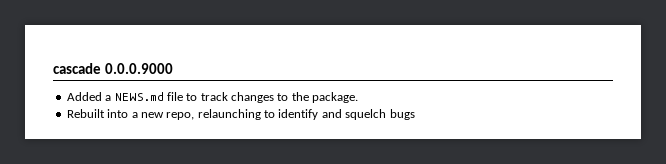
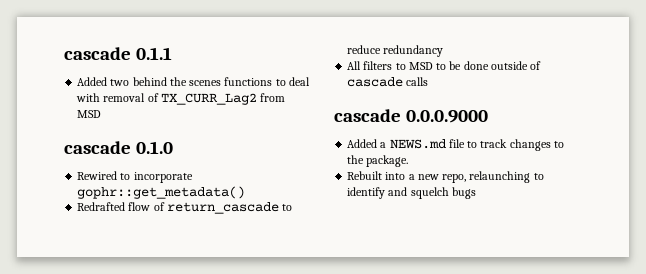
+ cascade 0.1.1
+ Added two behind the scenes functions to deal with removal of TX_CURR_Lag2 from MSD
+ cascade 0.1.0
+ Rewired to incorporate gophr::get_metadata()
+ Redrafted flow of return_cascade to reduce redundancy
+ All filters to MSD to be done outside of cascade calls

